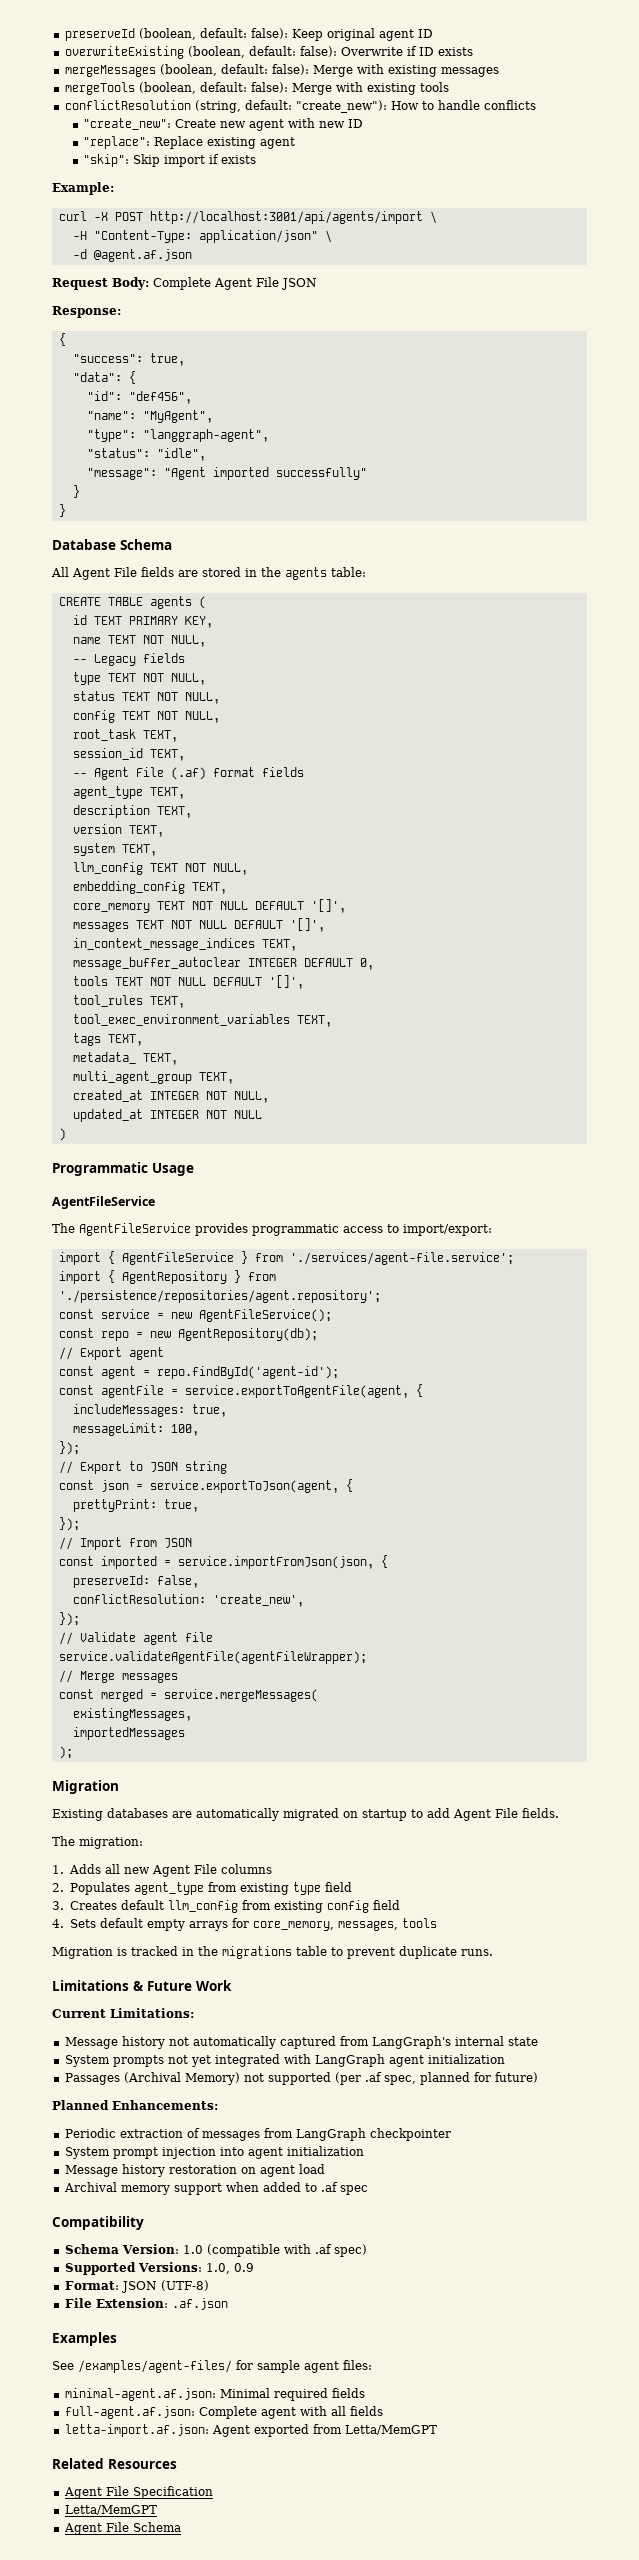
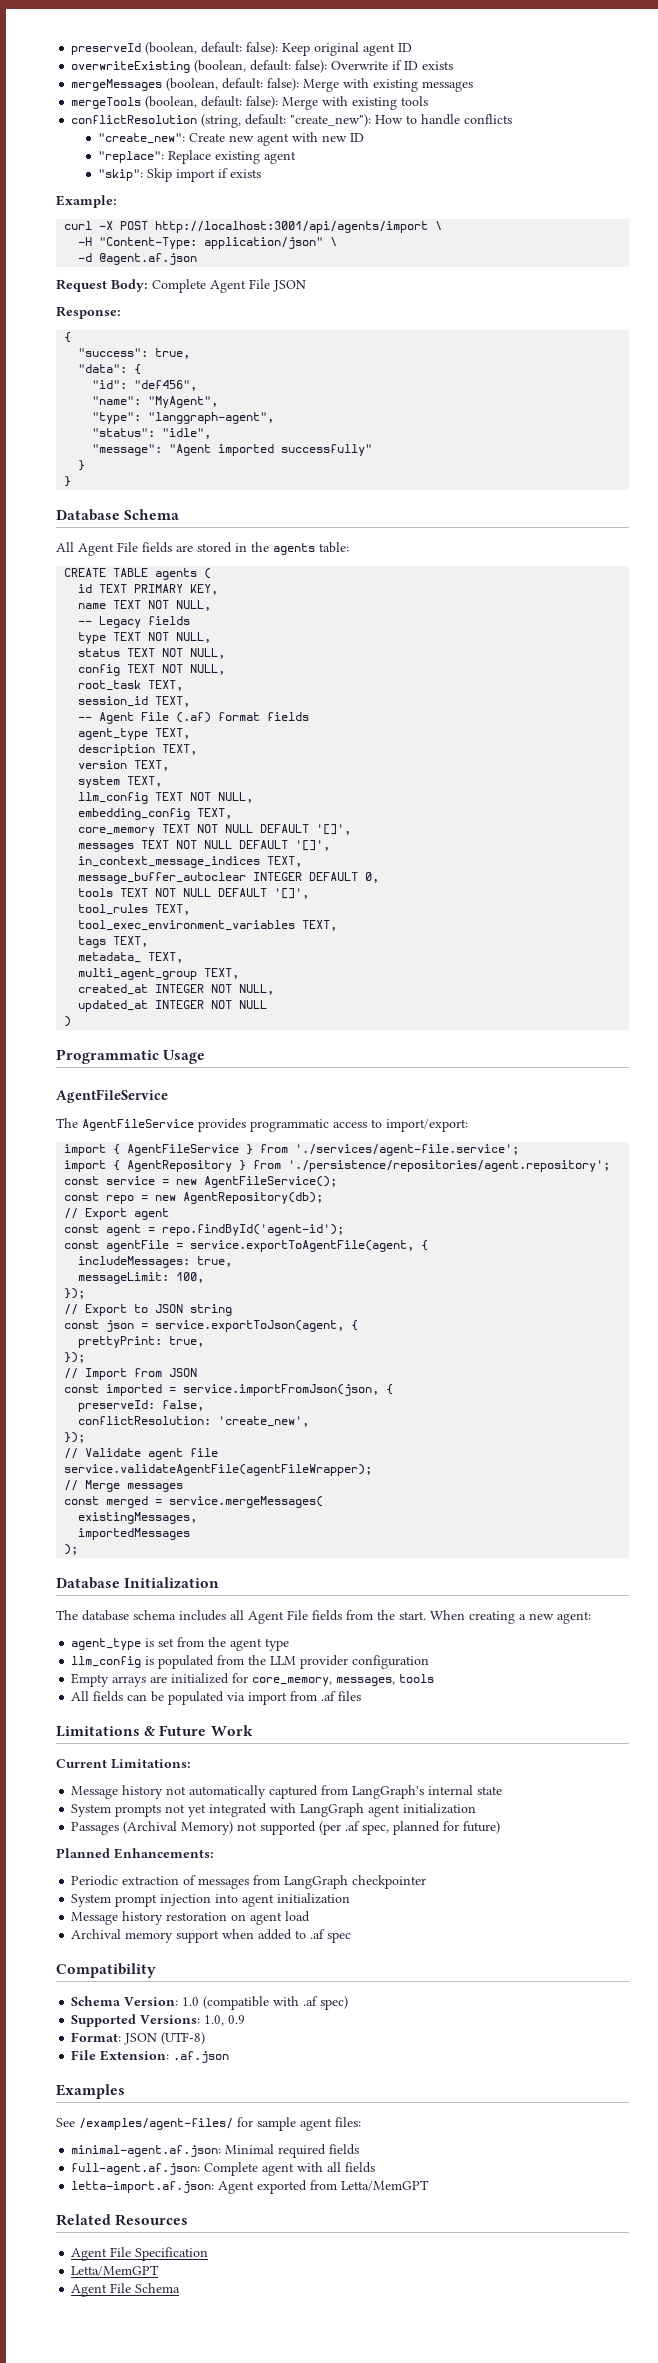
  );
- Migration
- Existing databases are automatically migrated on startup to add Agent File fields.
- The migration:
- 1. Adds all new Agent File columns
- 2. Populates agent_type from existing type field
- 3. Creates default llm_config from existing config field
- 4. Sets default empty arrays for core_memory, messages, tools
- Migration is tracked in the migrations table to prevent duplicate runs.
+ Database Initialization
+ The database schema includes all Agent File fields from the start. When creating a new agent:
+ agent_type is set from the agent type
+ llm_config is populated from the LLM provider configuration
+ Empty arrays are initialized for core_memory, messages, tools
+ All fields can be populated via import from .af files

